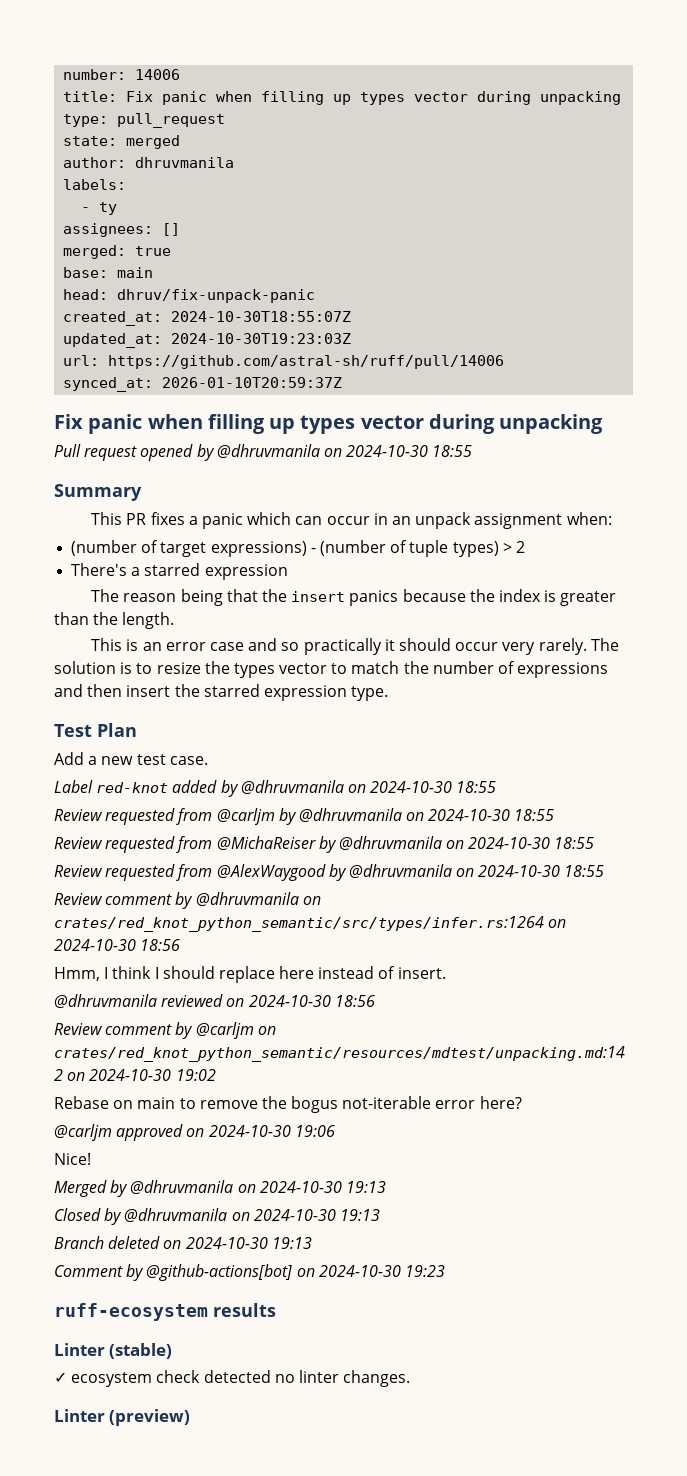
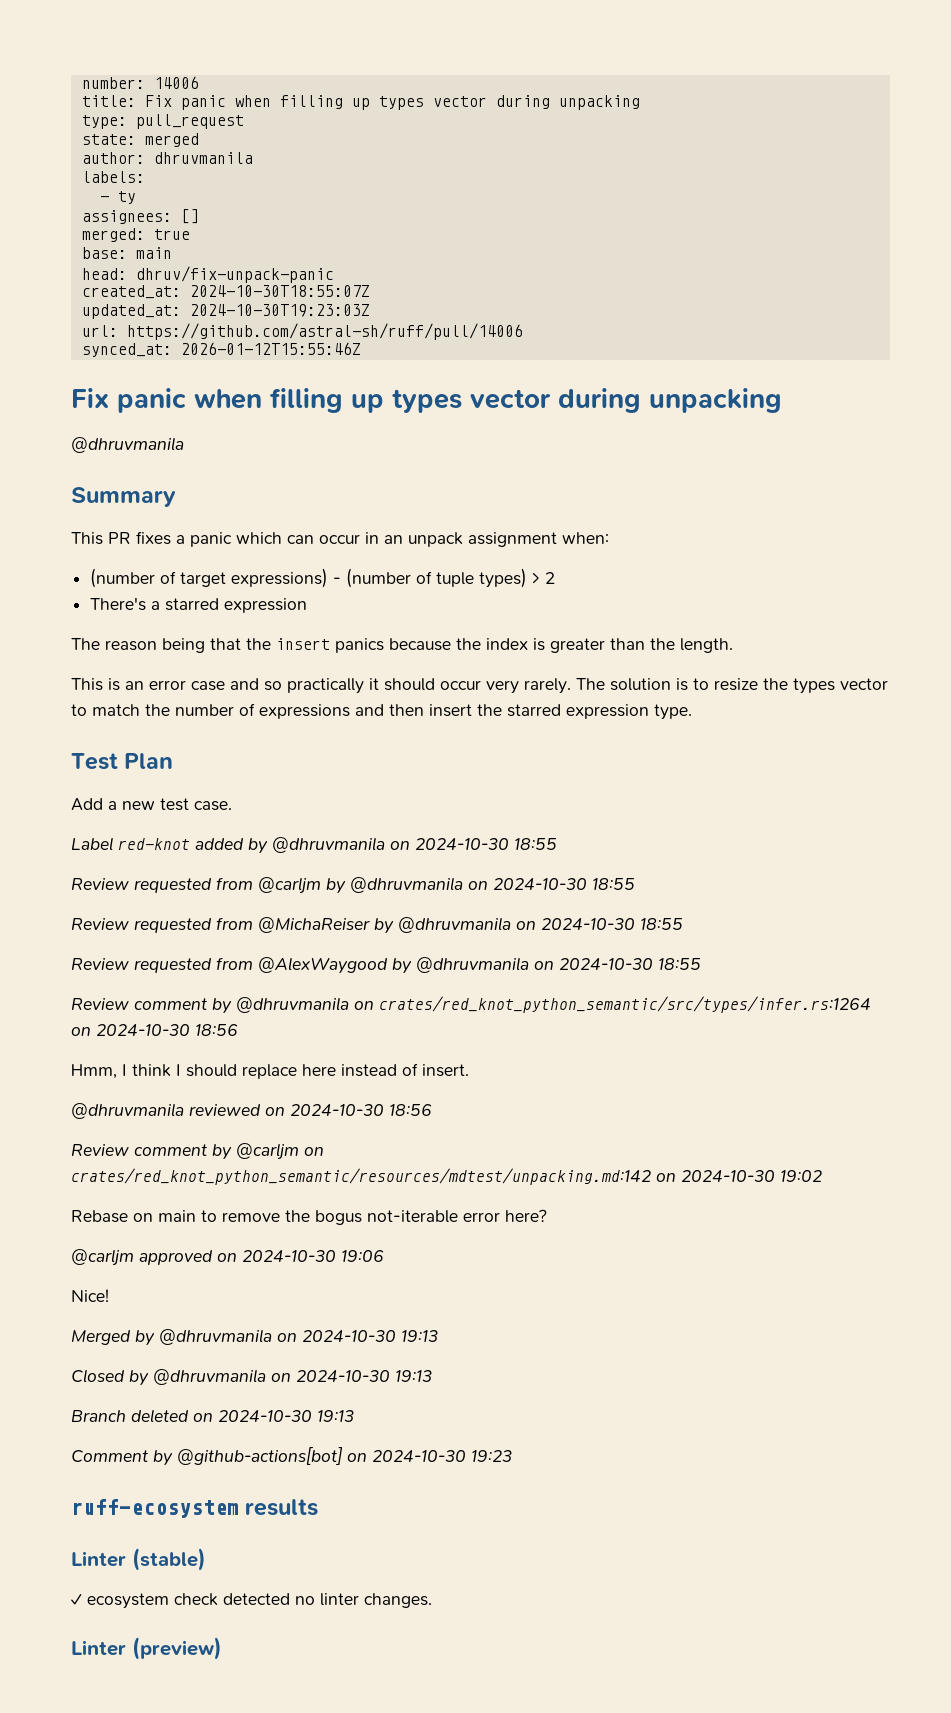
- synced_at: 2026-01-10T20:59:37Z
+ synced_at: 2026-01-12T15:55:46Z
  Fix panic when filling up types vector during unpacking
- Pull request opened by @dhruvmanila on 2024-10-30 18:55
+ @dhruvmanila

